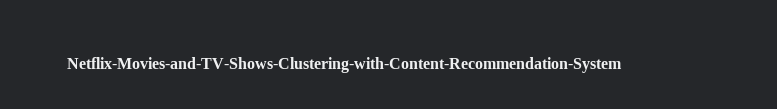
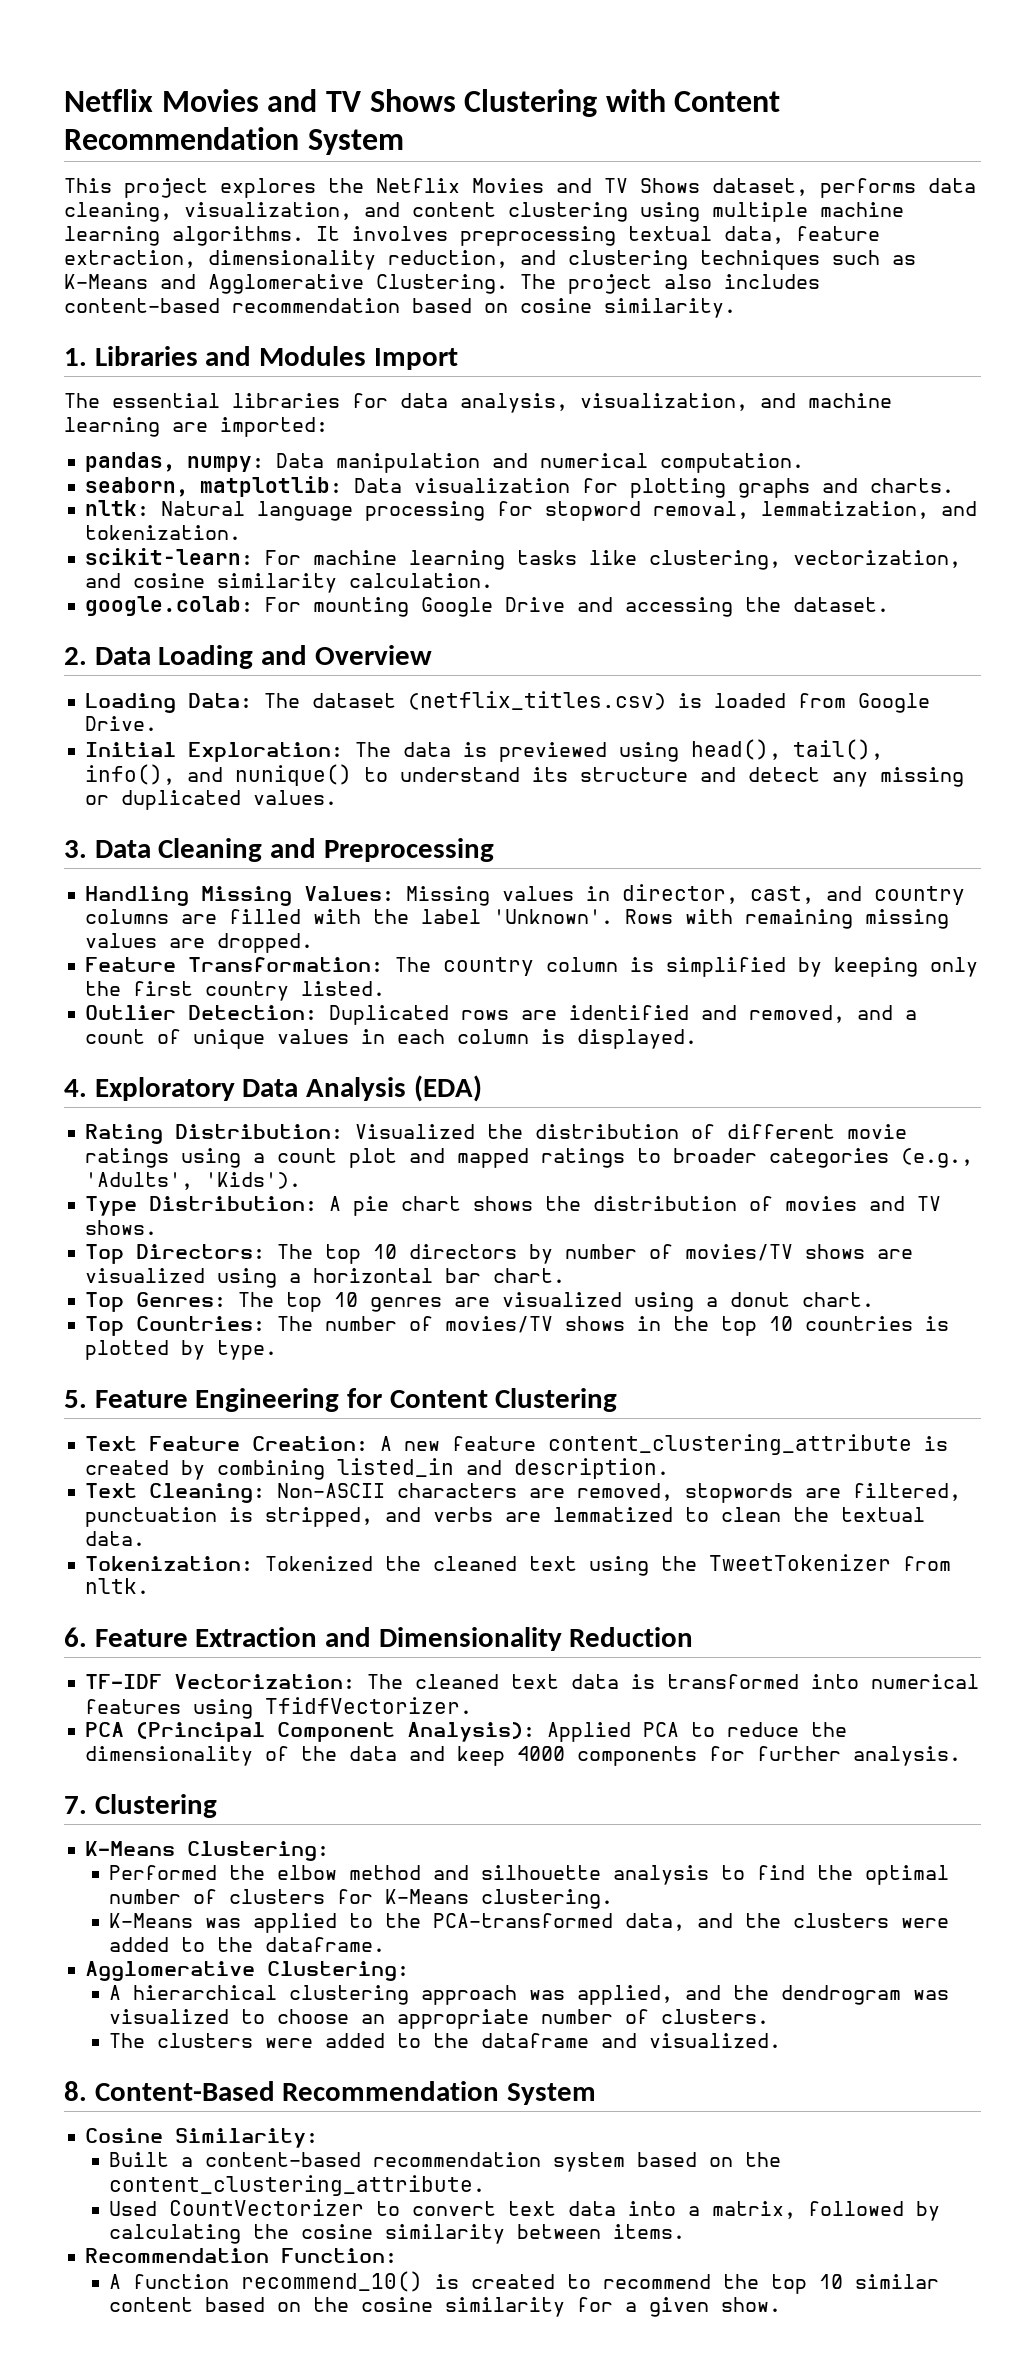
- Netflix-Movies-and-TV-Shows-Clustering-with-Content-Recommendation-System
+ Netflix Movies and TV Shows Clustering with Content Recommendation System
+ This project explores the Netflix Movies and TV Shows dataset, performs data cleaning, visualization, and content clustering using multiple machine learning algorithms. It involves preprocessing textual data, feature extraction, dimensionality reduction, and clustering techniques such as K-Means and Agglomerative Clustering. The project also includes content-based recommendation based on cosine similarity.
+ 1. Libraries and Modules Import
+ The essential libraries for data analysis, visualization, and machine learning are imported:
+ pandas, numpy: Data manipulation and numerical computation.
+ seaborn, matplotlib: Data visualization for plotting graphs and charts.
+ nltk: Natural language processing for stopword removal, lemmatization, and tokenization.
+ scikit-learn: For machine learning tasks like clustering, vectorization, and cosine similarity calculation.
+ google.colab: For mounting Google Drive and accessing the dataset.
+ 2. Data Loading and Overview
+ Loading Data: The dataset (netflix_titles.csv) is loaded from Google Drive.
+ Initial Exploration: The data is previewed using head(), tail(), info(), and nunique() to understand its structure and detect any missing or duplicated values.
+ 3. Data Cleaning and Preprocessing
+ Handling Missing Values: Missing values in director, cast, and country columns are filled with the label 'Unknown'. Rows with remaining missing values are dropped.
+ Feature Transformation: The country column is simplified by keeping only the first country listed.
+ Outlier Detection: Duplicated rows are identified and removed, and a count of unique values in each column is displayed.
+ 4. Exploratory Data Analysis (EDA)
+ Rating Distribution: Visualized the distribution of different movie ratings using a count plot and mapped ratings to broader categories (e.g., 'Adults', 'Kids').
+ Type Distribution: A pie chart shows the distribution of movies and TV shows.
+ Top Directors: The top 10 directors by number of movies/TV shows are visualized using a horizontal bar chart.
+ Top Genres: The top 10 genres are visualized using a donut chart.
+ Top Countries: The number of movies/TV shows in the top 10 countries is plotted by type.
+ 5. Feature Engineering for Content Clustering
+ Text Feature Creation: A new feature content_clustering_attribute is created by combining listed_in and description.
+ Text Cleaning: Non-ASCII characters are removed, stopwords are filtered, punctuation is stripped, and verbs are lemmatized to clean the textual data.
+ Tokenization: Tokenized the cleaned text using the TweetTokenizer from nltk.
+ 6. Feature Extraction and Dimensionality Reduction
+ TF-IDF Vectorization: The cleaned text data is transformed into numerical features using TfidfVectorizer.
+ PCA (Principal Component Analysis): Applied PCA to reduce the dimensionality of the data and keep 4000 components for further analysis.
+ 7. Clustering
+ K-Means Clustering:
+ Performed the elbow method and silhouette analysis to find the optimal number of clusters for K-Means clustering.
+ K-Means was applied to the PCA-transformed data, and the clusters were added to the dataframe.
+ Agglomerative Clustering:
+ A hierarchical clustering approach was applied, and the dendrogram was visualized to choose an appropriate number of clusters.
+ The clusters were added to the dataframe and visualized.
+ 8. Content-Based Recommendation System
+ Cosine Similarity:
+ Built a content-based recommendation system based on the content_clustering_attribute.
+ Used CountVectorizer to convert text data into a matrix, followed by calculating the cosine similarity between items.
+ Recommendation Function:
+ A function recommend_10() is created to recommend the top 10 similar content based on the cosine similarity for a given show.

